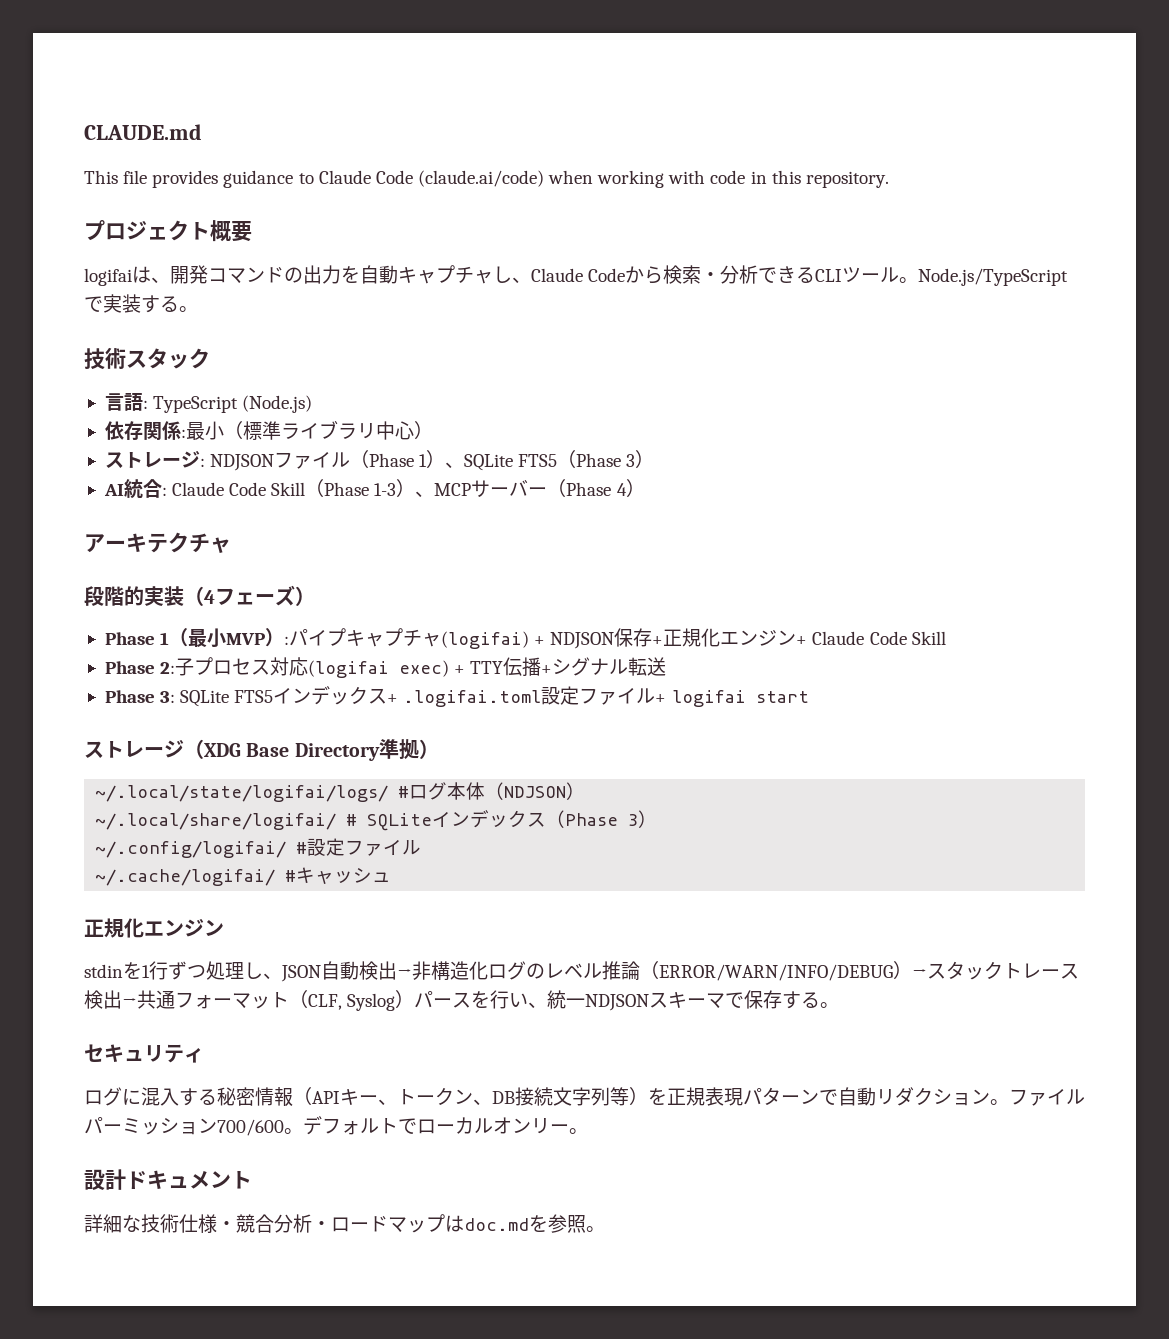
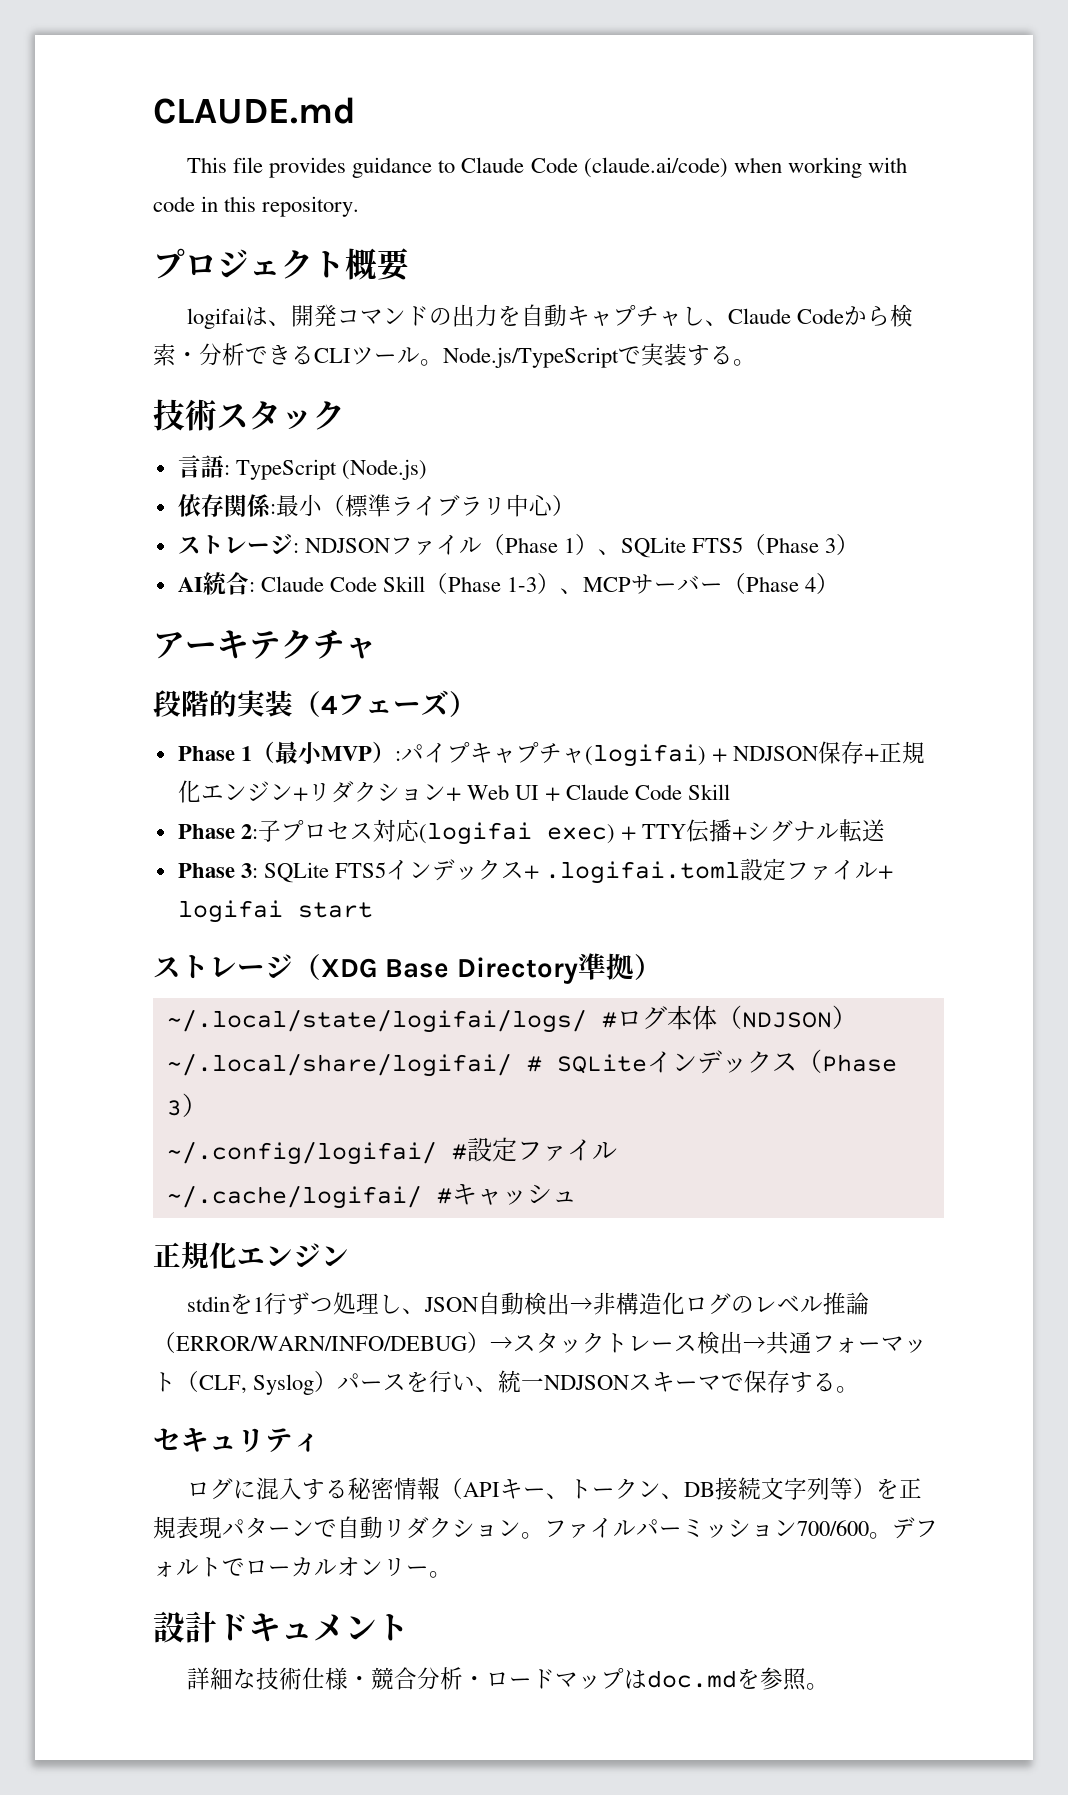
- Phase 1（最小MVP）:パイプキャプチャ(logifai) + NDJSON保存+正規化エンジン+ Claude Code Skill
+ Phase 1（最小MVP）:パイプキャプチャ(logifai) + NDJSON保存+正規化エンジン+リダクション+ Web UI + Claude Code Skill

